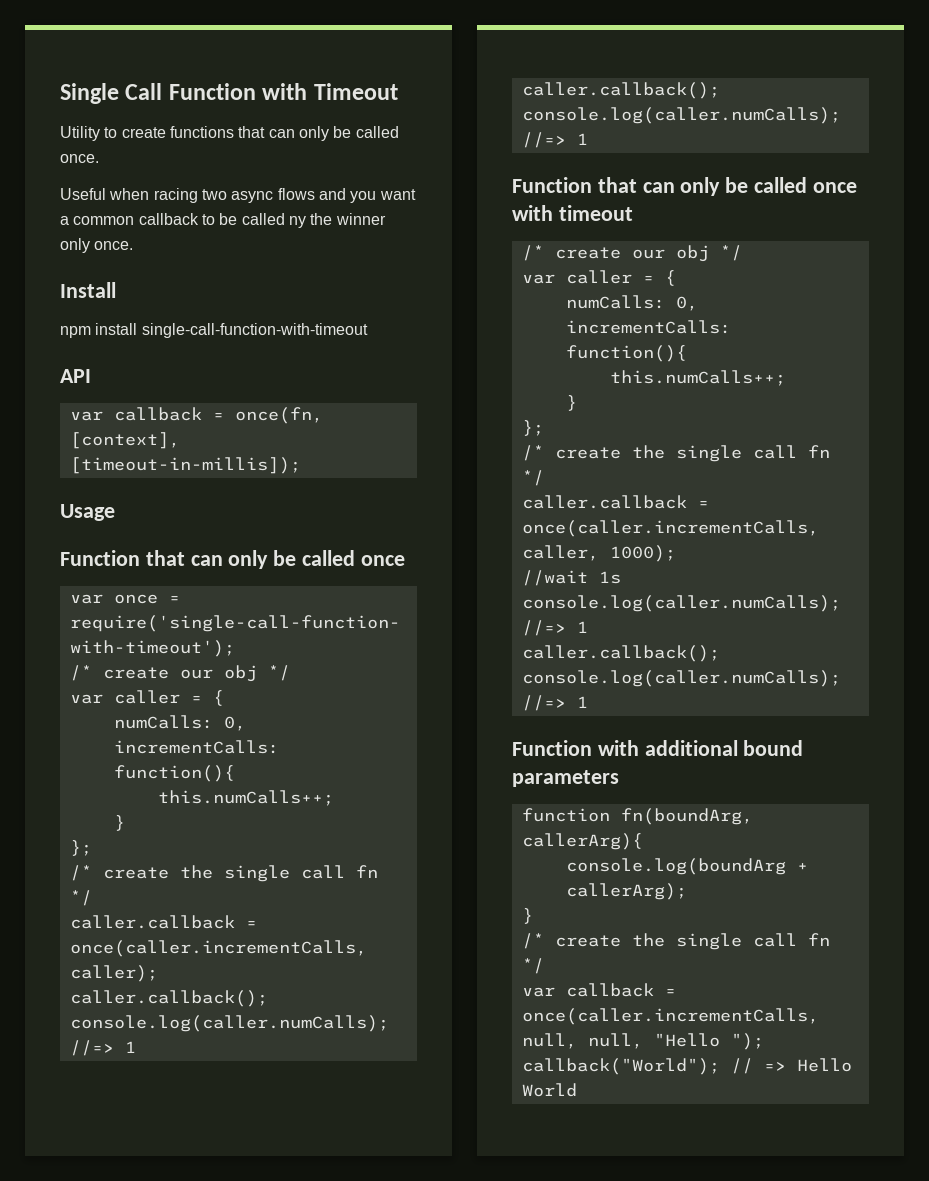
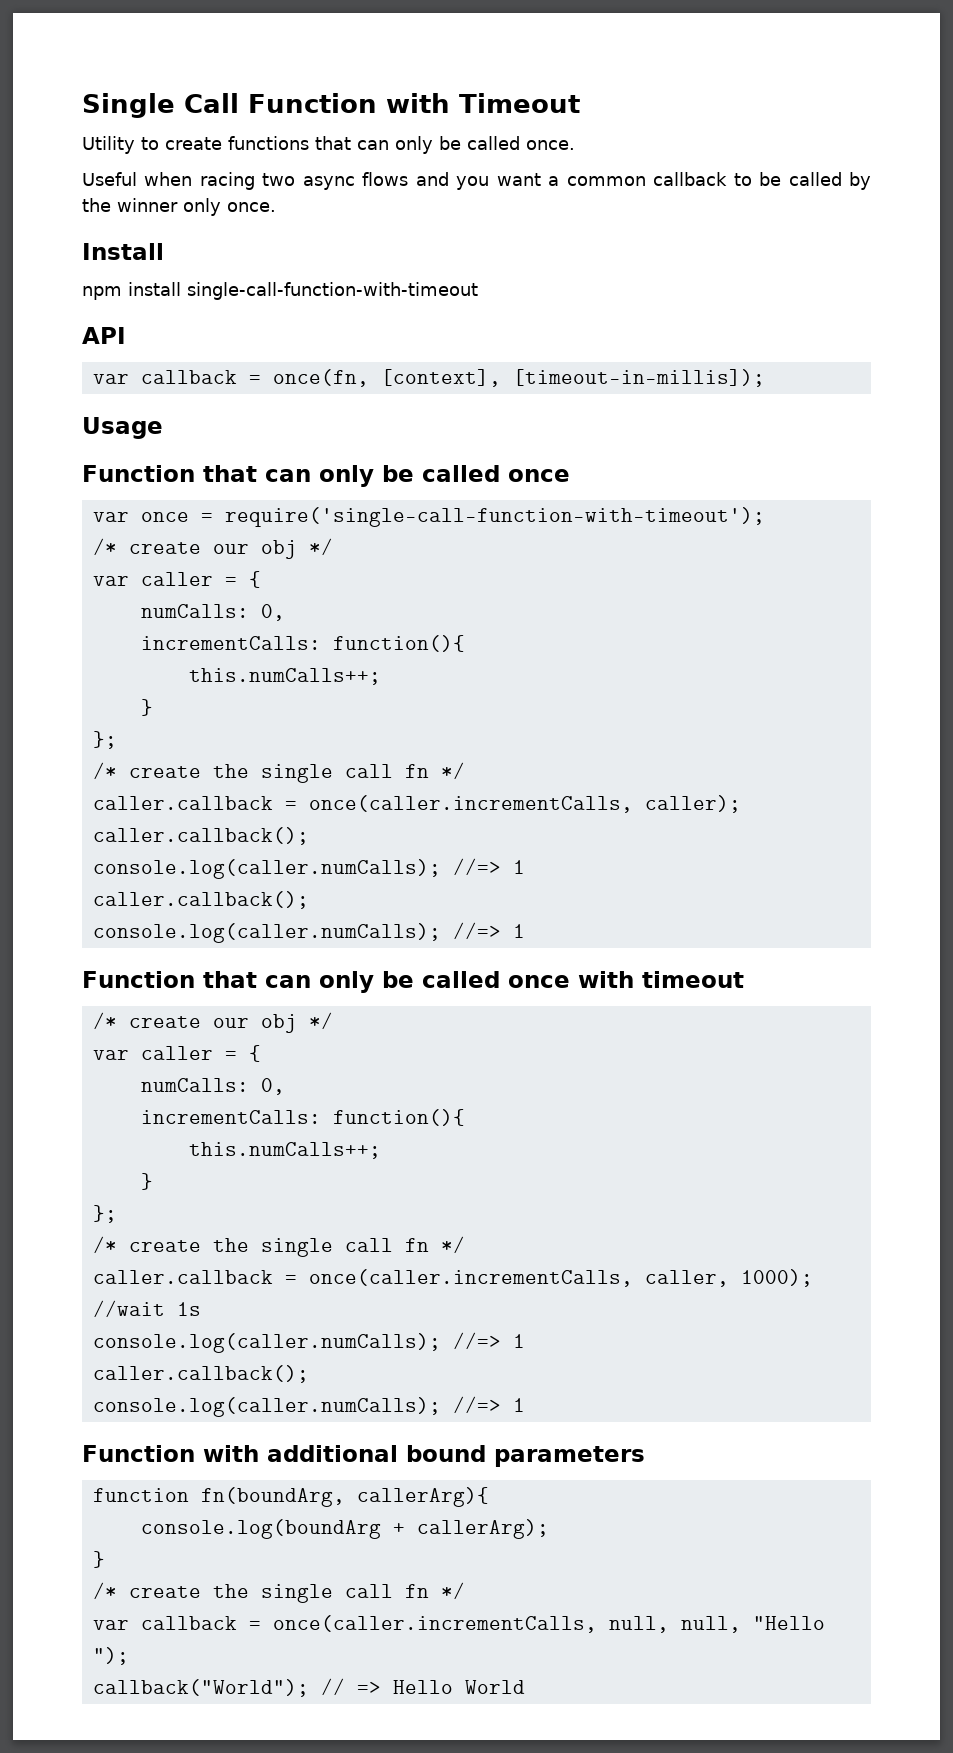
- Useful when racing two async flows and you want a common callback to be called ny the winner only once.
+ Useful when racing two async flows and you want a common callback to be called by the winner only once.

